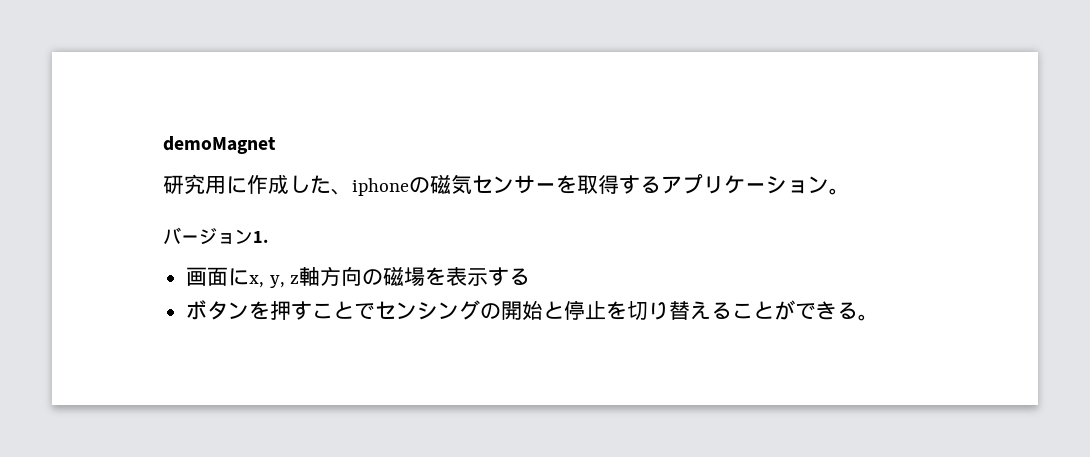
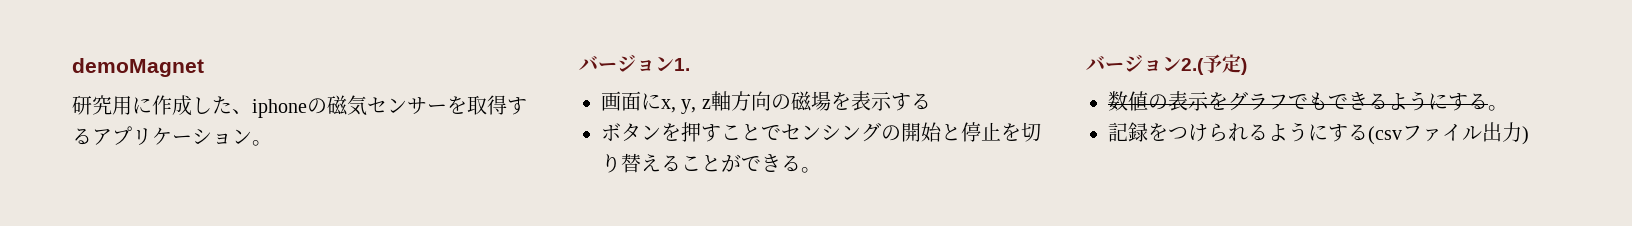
+ バージョン2.(予定)
+ 数値の表示をグラフでもできるようにする。
+ 記録をつけられるようにする(csvファイル出力)

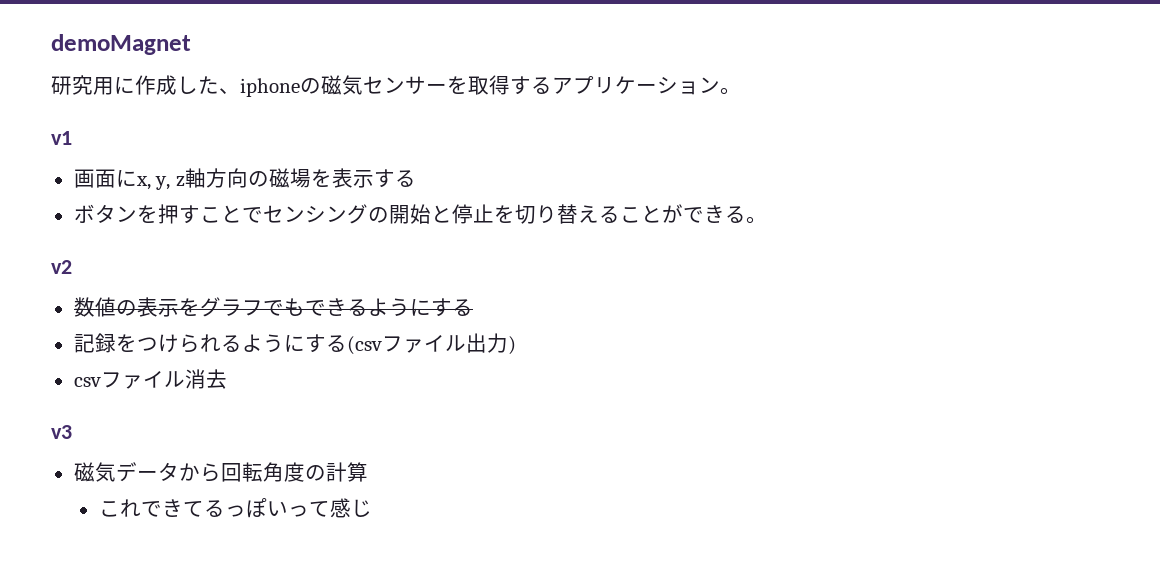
- バージョン1.
+ v1
- バージョン2.(予定)
+ v2
- 数値の表示をグラフでもできるようにする。
+ 数値の表示をグラフでもできるようにする
+ csvファイル消去
+ v3
+ 磁気データから回転角度の計算
+ これできてるっぽいって感じ

